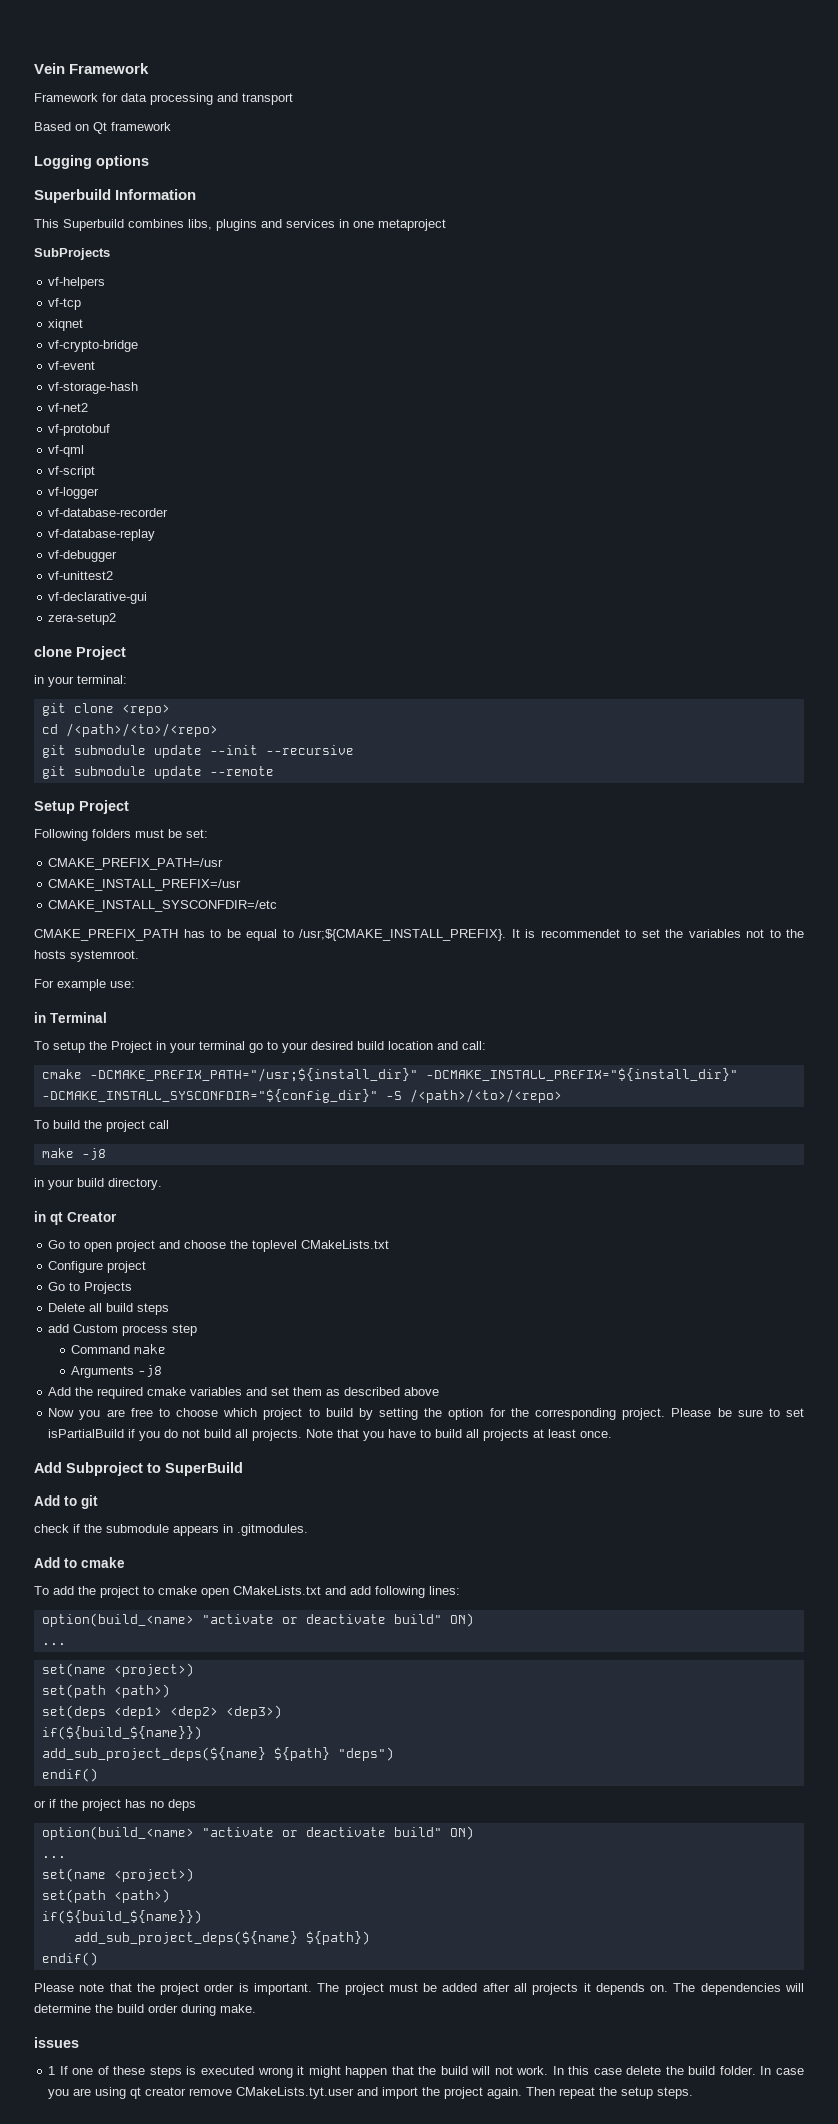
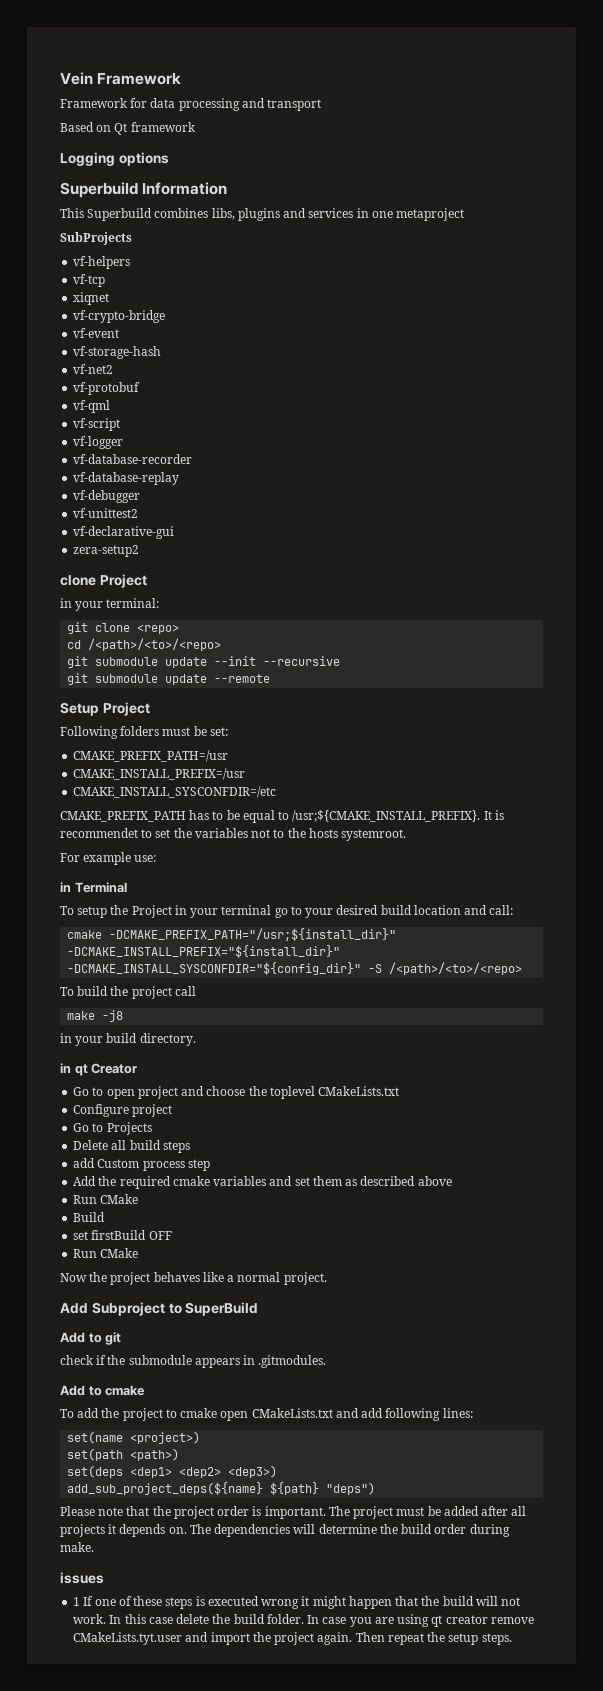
- Command make
- Arguments -j8
  Add the required cmake variables and set them as described above
- Now you are free to choose which project to build by setting the option for the corresponding project. Please be sure to set isPartialBuild if you do not build all projects. Note that you have to build all projects at least once.
+ Run CMake
+ Build
+ set firstBuild OFF
+ Run CMake
+ Now the project behaves like a normal project.
  To add the project to cmake open CMakeLists.txt and add following lines:
- option(build_<name> "activate or deactivate build" ON)
- ...
  set(deps <dep1> <dep2> <dep3>)
- if(${build_${name}})
  add_sub_project_deps(${name} ${path} "deps")
- endif()
- or if the project has no deps
- option(build_<name> "activate or deactivate build" ON)
- ...
- set(name <project>)
- set(path <path>)
- if(${build_${name}})
- add_sub_project_deps(${name} ${path})
- endif()

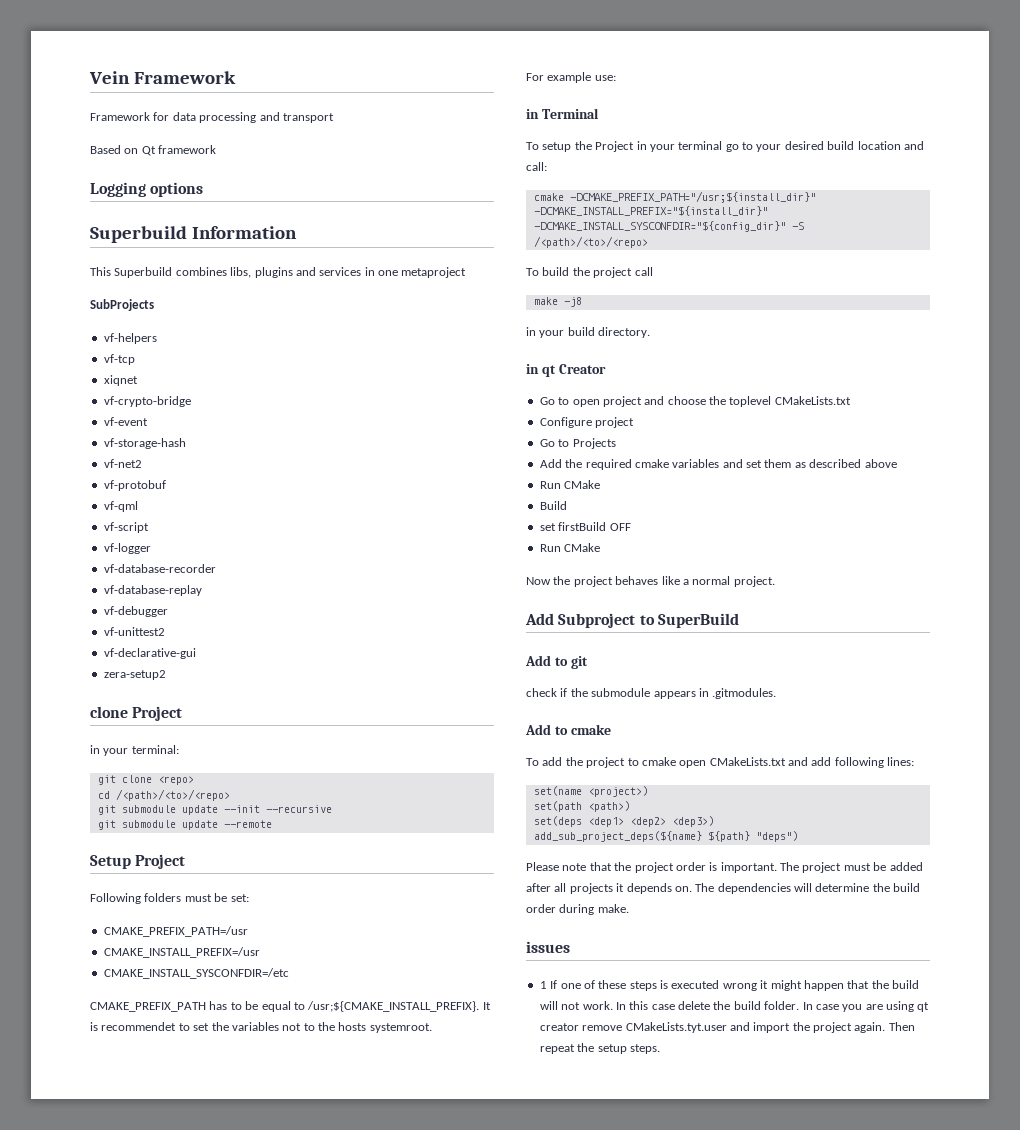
- Delete all build steps
- add Custom process step

